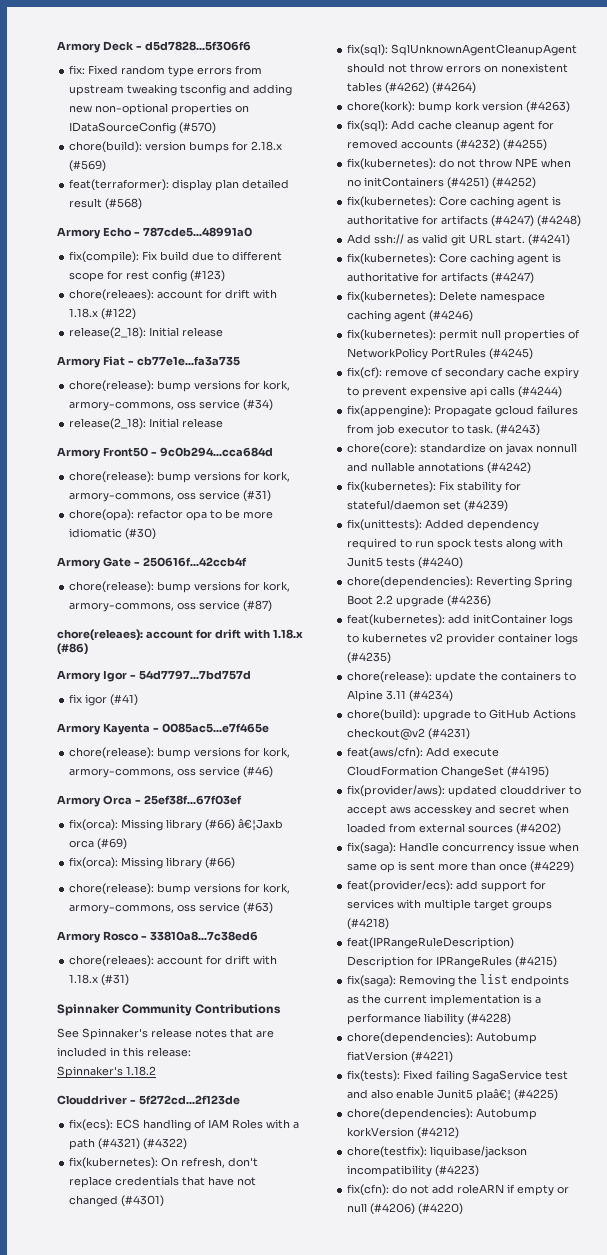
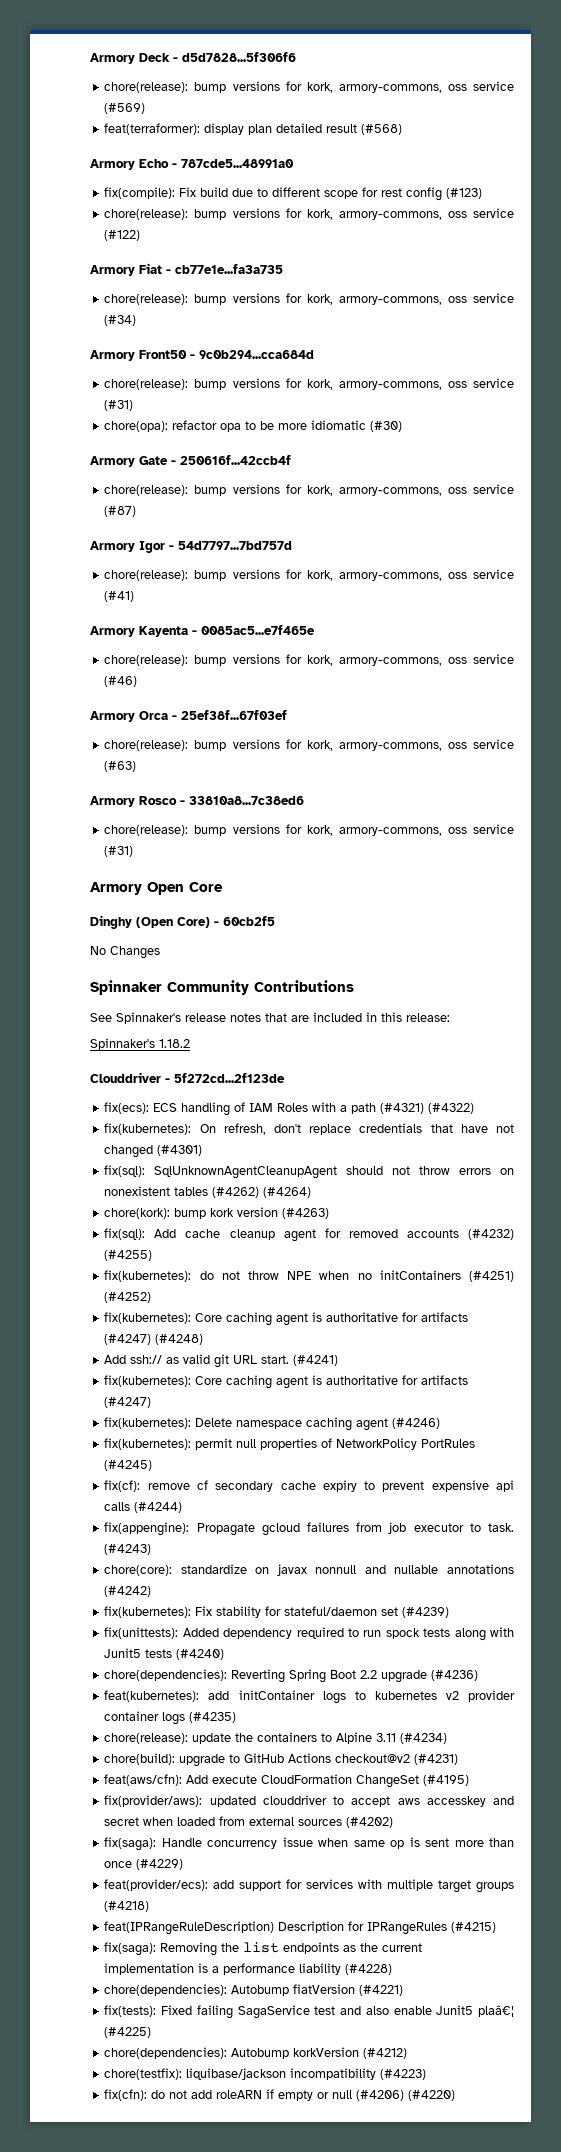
- fix: Fixed random type errors from upstream tweaking tsconfig and adding new non-optional properties on IDataSourceConfig (#570)
- chore(build): version bumps for 2.18.x (#569)
+ chore(release): bump versions for kork, armory-commons, oss service (#569)
- chore(releaes): account for drift with 1.18.x (#122)
- release(2_18): Initial release
+ chore(release): bump versions for kork, armory-commons, oss service (#122)
  chore(release): bump versions for kork, armory-commons, oss service (#34)
- release(2_18): Initial release
- chore(releaes): account for drift with 1.18.x (#86)
  Armory Igor - 54d7797...7bd757d
- fix igor (#41)
+ chore(release): bump versions for kork, armory-commons, oss service (#41)
- fix(orca): Missing library (#66) â€¦Jaxb orca (#69)
- fix(orca): Missing library (#66)
  Armory Rosco - 33810a8...7c38ed6
- chore(releaes): account for drift with 1.18.x (#31)
+ chore(release): bump versions for kork, armory-commons, oss service (#31)
+ Armory Open Core
+ Dinghy (Open Core) - 60cb2f5
+ No Changes

